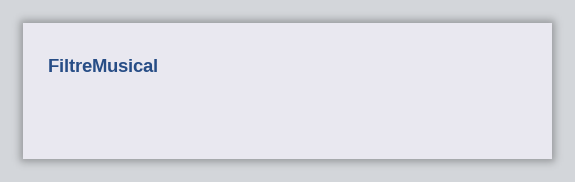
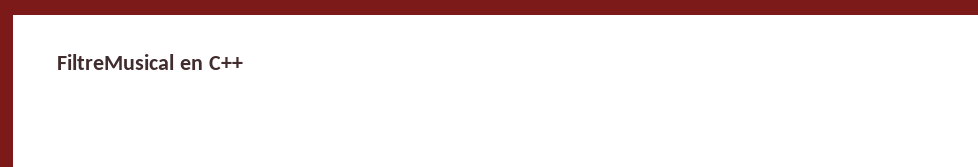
- FiltreMusical
+ FiltreMusical en C++

